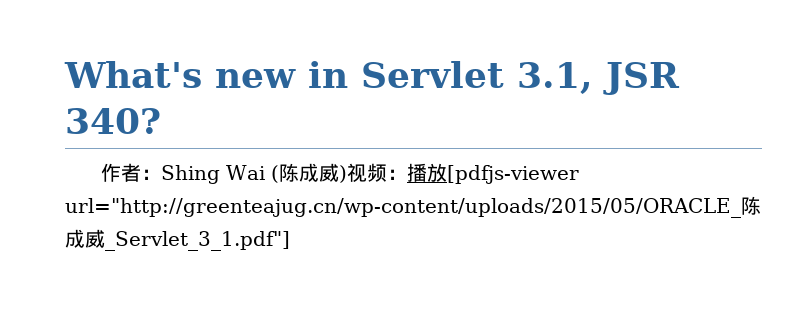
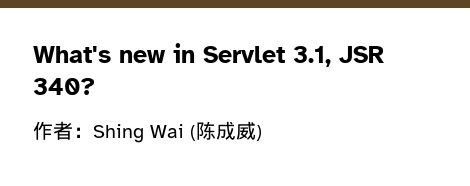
- 作者：Shing Wai (陈成威)视频：播放[pdfjs-viewer url="http://greenteajug.cn/wp-content/uploads/2015/05/ORACLE_陈成威_Servlet_3_1.pdf"]
+ 作者：Shing Wai (陈成威)

